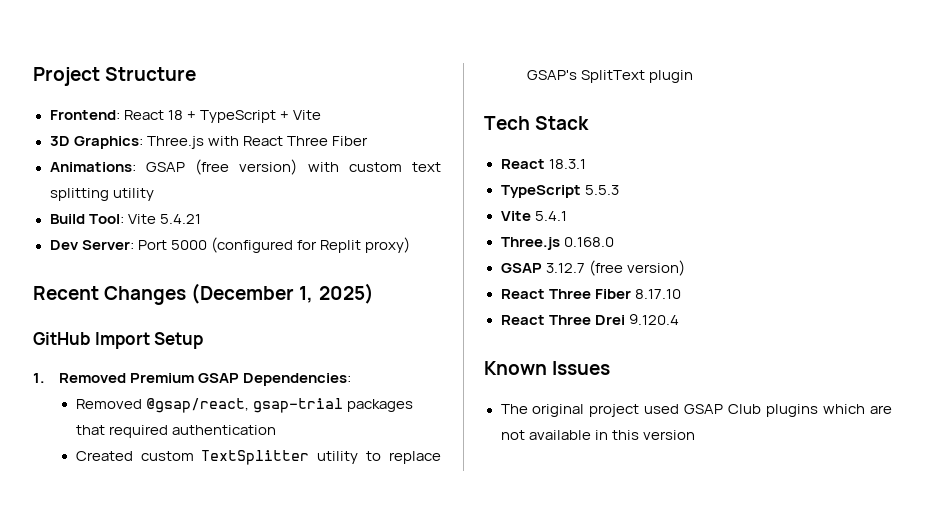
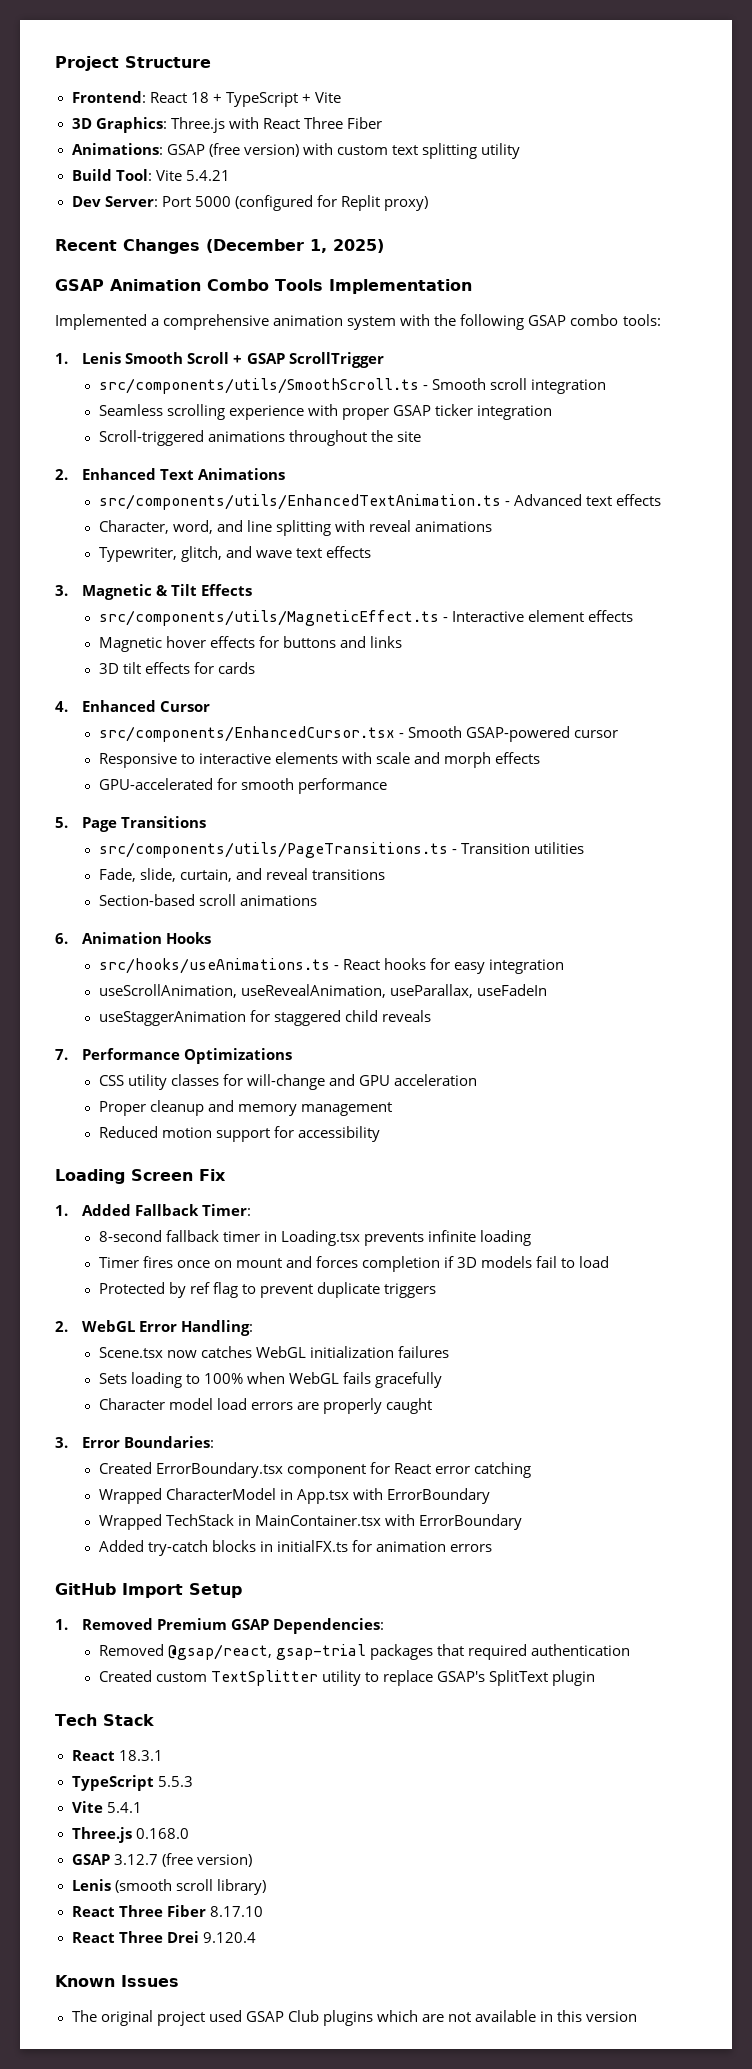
+ GSAP Animation Combo Tools Implementation
+ Implemented a comprehensive animation system with the following GSAP combo tools:
+ 1. Lenis Smooth Scroll + GSAP ScrollTrigger
+ src/components/utils/SmoothScroll.ts - Smooth scroll integration
+ Seamless scrolling experience with proper GSAP ticker integration
+ Scroll-triggered animations throughout the site
+ 2. Enhanced Text Animations
+ src/components/utils/EnhancedTextAnimation.ts - Advanced text effects
+ Character, word, and line splitting with reveal animations
+ Typewriter, glitch, and wave text effects
+ 3. Magnetic & Tilt Effects
+ src/components/utils/MagneticEffect.ts - Interactive element effects
+ Magnetic hover effects for buttons and links
+ 3D tilt effects for cards
+ 4. Enhanced Cursor
+ src/components/EnhancedCursor.tsx - Smooth GSAP-powered cursor
+ Responsive to interactive elements with scale and morph effects
+ GPU-accelerated for smooth performance
+ 5. Page Transitions
+ src/components/utils/PageTransitions.ts - Transition utilities
+ Fade, slide, curtain, and reveal transitions
+ Section-based scroll animations
+ 6. Animation Hooks
+ src/hooks/useAnimations.ts - React hooks for easy integration
+ useScrollAnimation, useRevealAnimation, useParallax, useFadeIn
+ useStaggerAnimation for staggered child reveals
+ 7. Performance Optimizations
+ CSS utility classes for will-change and GPU acceleration
+ Proper cleanup and memory management
+ Reduced motion support for accessibility
+ Loading Screen Fix
+ 1. Added Fallback Timer:
+ 8-second fallback timer in Loading.tsx prevents infinite loading
+ Timer fires once on mount and forces completion if 3D models fail to load
+ Protected by ref flag to prevent duplicate triggers
+ 2. WebGL Error Handling:
+ Scene.tsx now catches WebGL initialization failures
+ Sets loading to 100% when WebGL fails gracefully
+ Character model load errors are properly caught
+ 3. Error Boundaries:
+ Created ErrorBoundary.tsx component for React error catching
+ Wrapped CharacterModel in App.tsx with ErrorBoundary
+ Wrapped TechStack in MainContainer.tsx with ErrorBoundary
+ Added try-catch blocks in initialFX.ts for animation errors
+ Lenis (smooth scroll library)

